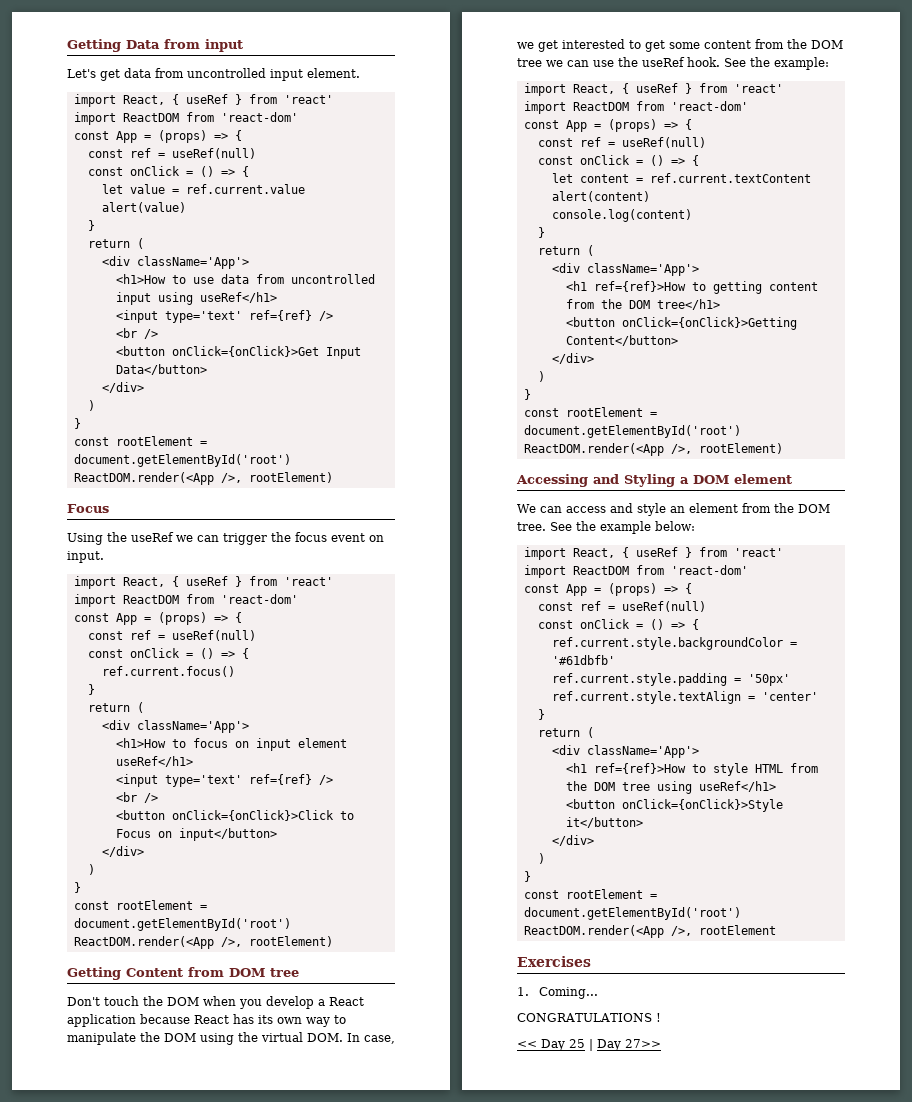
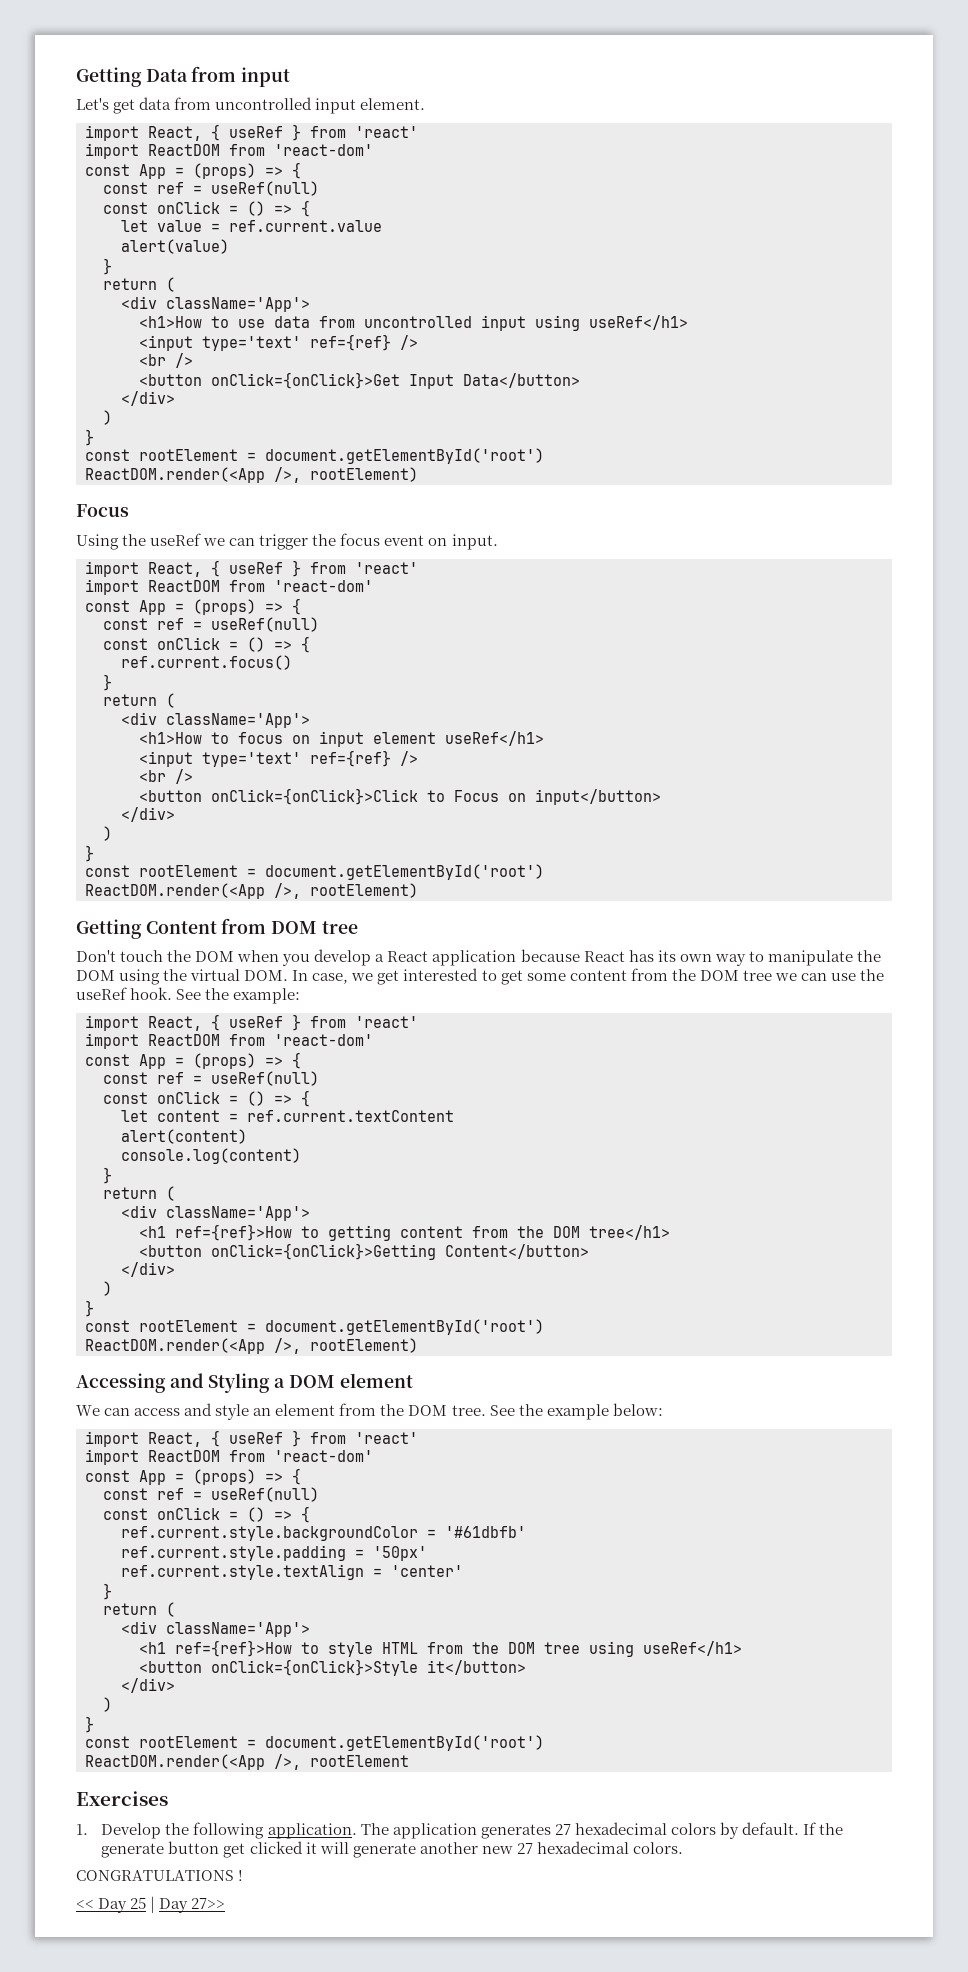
- 1. Coming...
+ 1. Develop the following application. The application generates 27 hexadecimal colors by default. If the generate button get clicked it will generate another new 27 hexadecimal colors.

